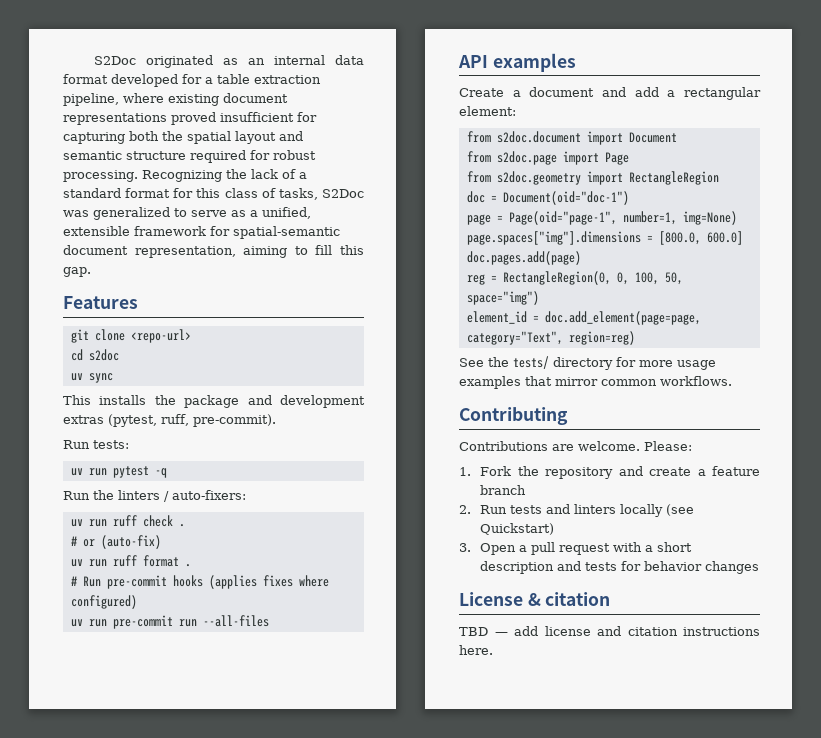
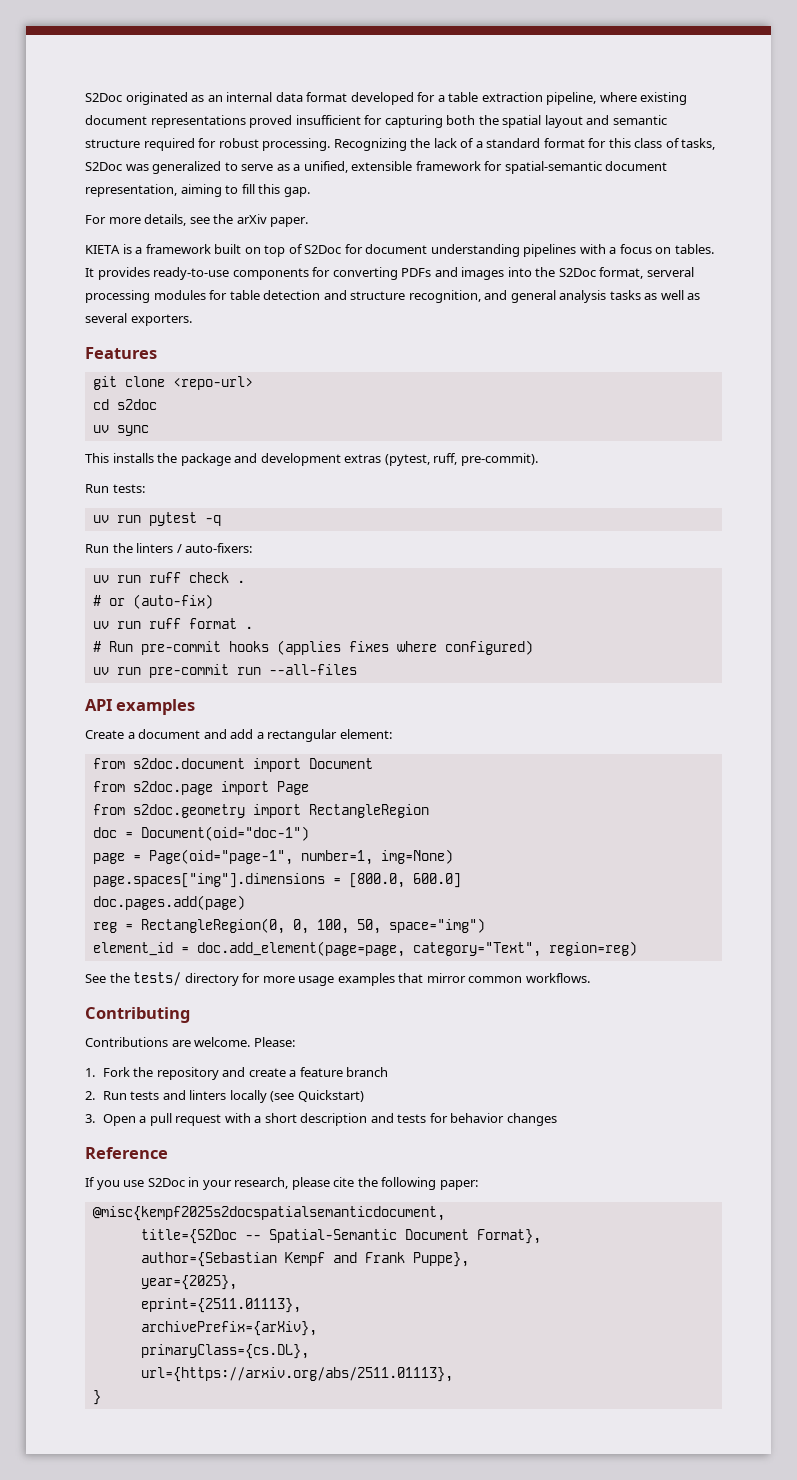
+ For more details, see the arXiv paper.
+ KIETA is a framework built on top of S2Doc for document understanding pipelines with a focus on tables. It provides ready-to-use components for converting PDFs and images into the S2Doc format, serveral processing modules for table detection and structure recognition, and general analysis tasks as well as several exporters.
- License & citation
- TBD — add license and citation instructions here.
+ Reference
+ If you use S2Doc in your research, please cite the following paper:
+ @misc{kempf2025s2docspatialsemanticdocument,
+ title={S2Doc -- Spatial-Semantic Document Format},
+ author={Sebastian Kempf and Frank Puppe},
+ year={2025},
+ eprint={2511.01113},
+ archivePrefix={arXiv},
+ primaryClass={cs.DL},
+ url={https://arxiv.org/abs/2511.01113},
+ }

